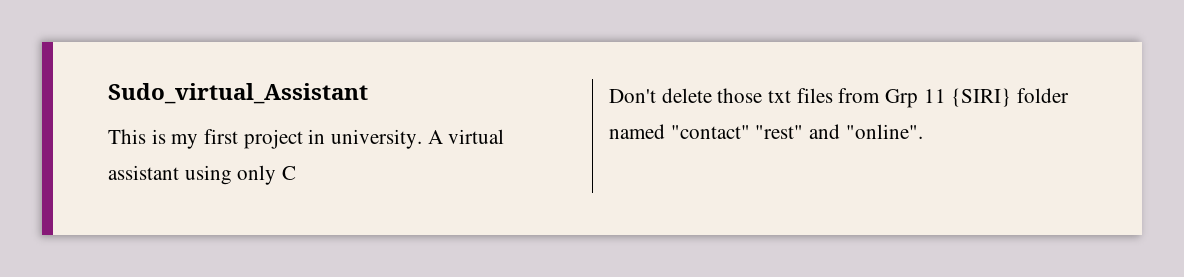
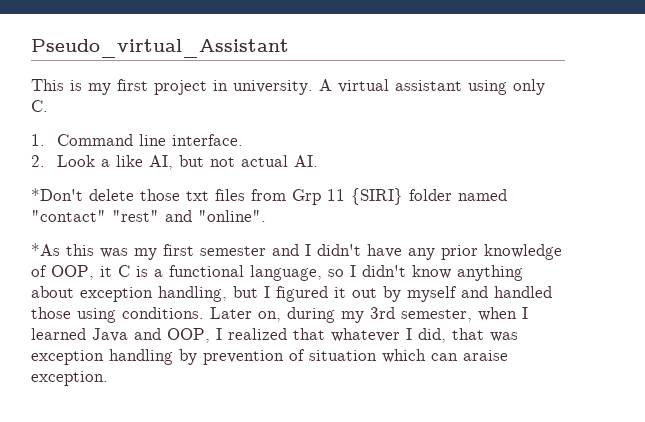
- Sudo_virtual_Assistant
+ Pseudo_virtual_Assistant
- A virtual assistant using only C
- Don't delete those txt files from Grp 11 {SIRI} folder named "contact" "rest" and "online".
+ A virtual assistant using only C.
+ 1. Command line interface.
+ 2. Look a like AI, but not actual AI.
+ *Don't delete those txt files from Grp 11 {SIRI} folder named "contact" "rest" and "online".
+ *As this was my first semester and I didn't have any prior knowledge of OOP, it C is a functional language, so I didn't know anything about exception handling, but I figured it out by myself and handled those using conditions. Later on, during my 3rd semester, when I learned Java and OOP, I realized that whatever I did, that was exception handling by prevention of situation which can araise exception.

